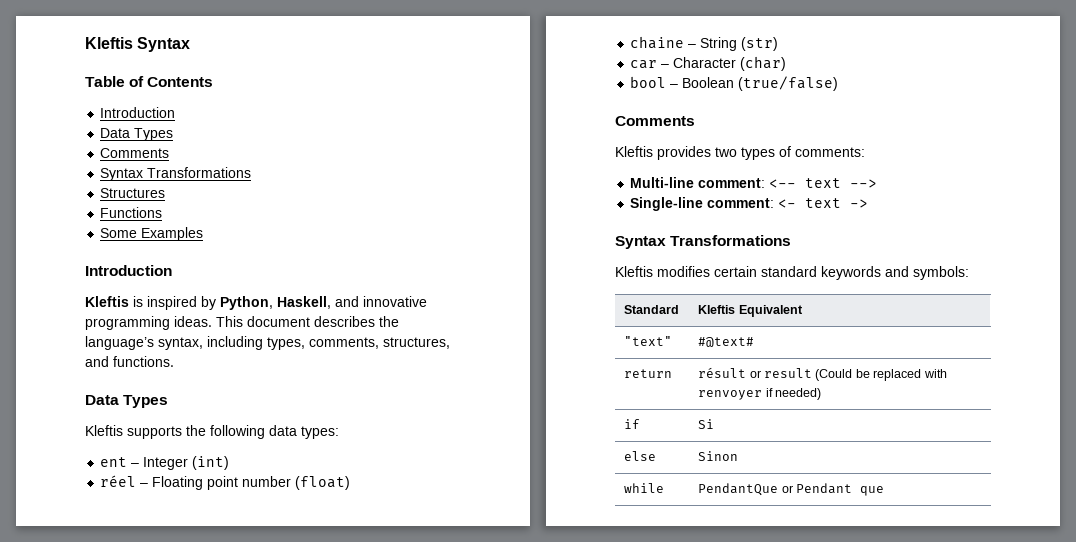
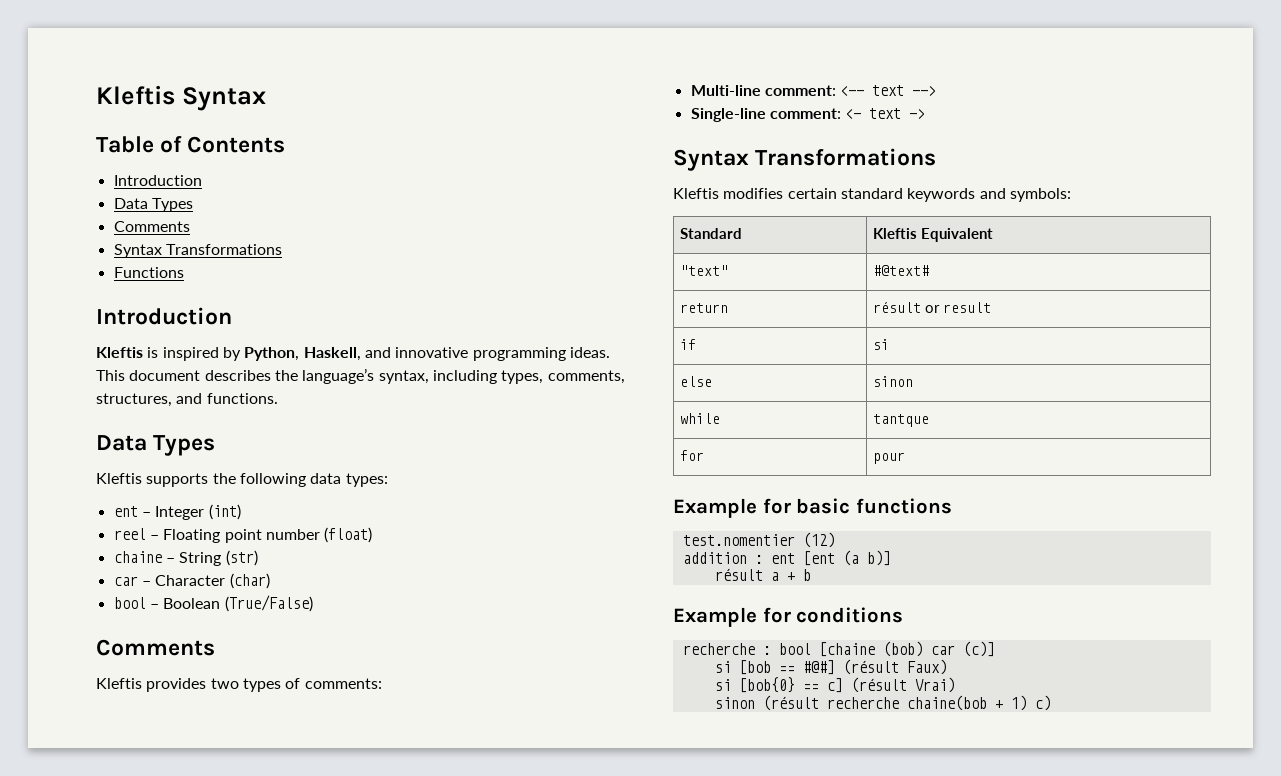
- Structures
- Some Examples
- réel – Floating point number (float)
+ reel – Floating point number (float)
- bool – Boolean (true/false)
+ bool – Boolean (True/False)
- return | résult or result (Could be replaced with renvoyer if needed)
+ return | résult or result
- if | Si
+ if | si
- else | Sinon
+ else | sinon
- while | PendantQue or Pendant que
+ while | tantque
+ for | pour
+ Example for basic functions
+ test.nomentier (12)
+ addition : ent [ent (a b)]
+ résult a + b
+ Example for conditions
+ recherche : bool [chaine (bob) car (c)]
+ si [bob == #@#] (résult Faux)
+ si [bob{0} == c] (résult Vrai)
+ sinon (résult recherche chaine(bob + 1) c)

